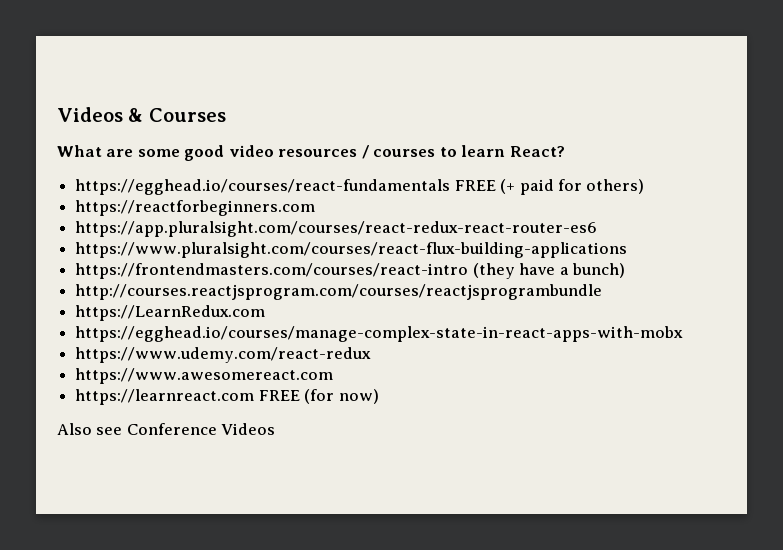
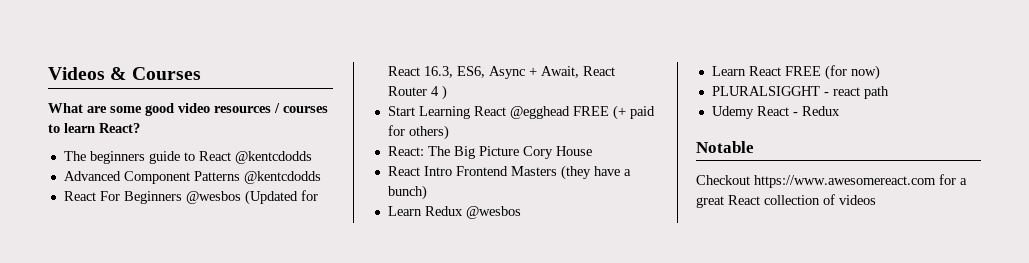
- https://egghead.io/courses/react-fundamentals FREE (+ paid for others)
+ The beginners guide to React @kentcdodds
+ Advanced Component Patterns @kentcdodds
+ React For Beginners @wesbos (Updated for React 16.3, ES6, Async + Await, React Router 4 )
+ Start Learning React @egghead FREE (+ paid for others)
- https://reactforbeginners.com
- https://app.pluralsight.com/courses/react-redux-react-router-es6
- https://www.pluralsight.com/courses/react-flux-building-applications
- https://frontendmasters.com/courses/react-intro (they have a bunch)
- http://courses.reactjsprogram.com/courses/reactjsprogrambundle
- https://LearnRedux.com
- https://egghead.io/courses/manage-complex-state-in-react-apps-with-mobx
- https://www.udemy.com/react-redux
- https://www.awesomereact.com
- https://learnreact.com FREE (for now)
- Also see Conference Videos
+ React: The Big Picture Cory House
+ React Intro Frontend Masters (they have a bunch)
+ Learn Redux @wesbos
+ Learn React FREE (for now)
+ PLURALSIGGHT - react path
+ Udemy React - Redux
+ Notable
+ Checkout https://www.awesomereact.com for a great React collection of videos

